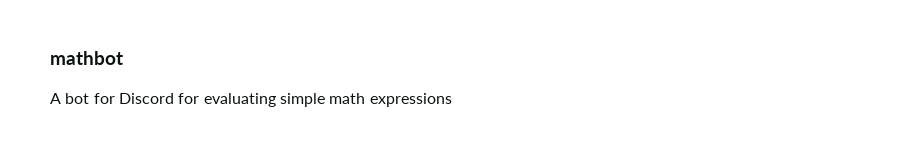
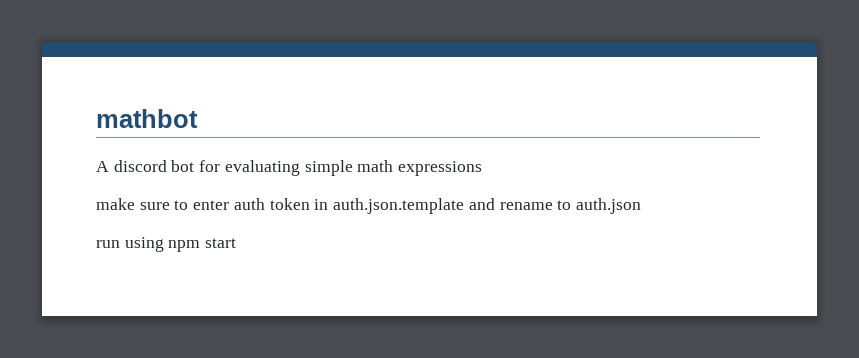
- A bot for Discord for evaluating simple math expressions
+ A discord bot for evaluating simple math expressions
+ make sure to enter auth token in auth.json.template and rename to auth.json
+ run using npm start

